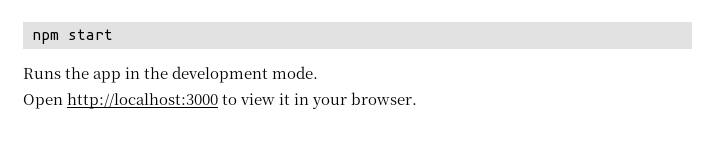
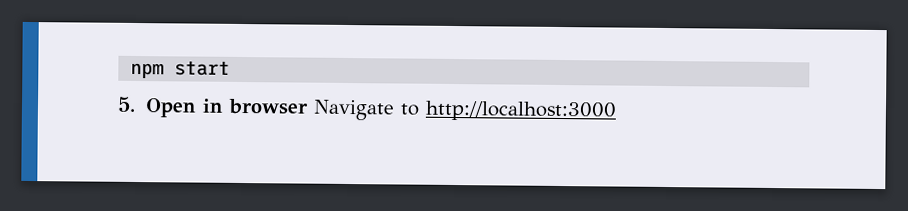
- Runs the app in the development mode.
- Open http://localhost:3000 to view it in your browser.
+ 5. Open in browser Navigate to http://localhost:3000

